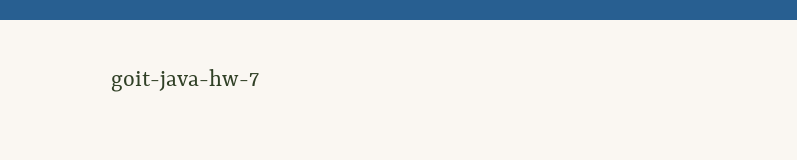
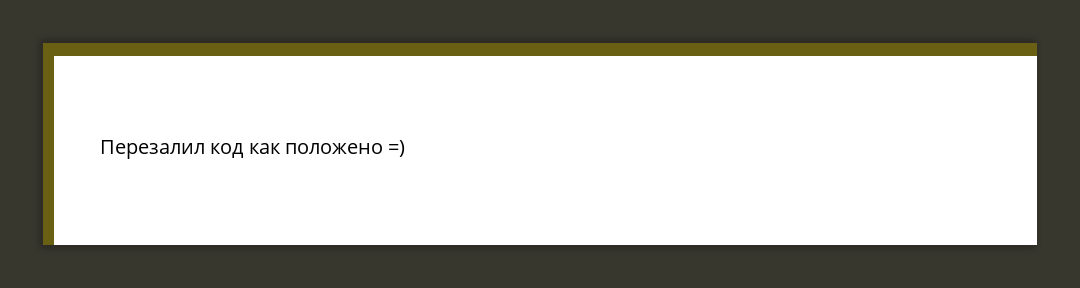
- goit-java-hw-7
+ Перезалил код как положено =)

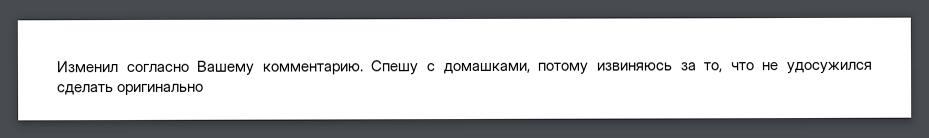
- Перезалил код как положено =)
+ Изменил согласно Вашему комментарию. Спешу с домашками, потому извиняюсь за то, что не удосужился сделать оригинально

